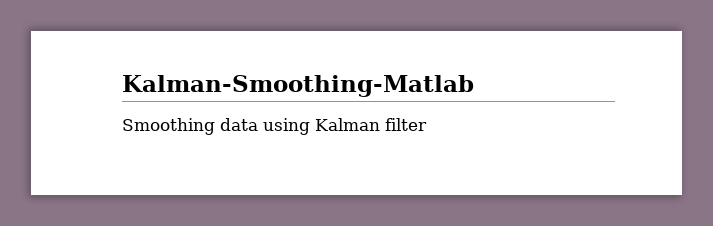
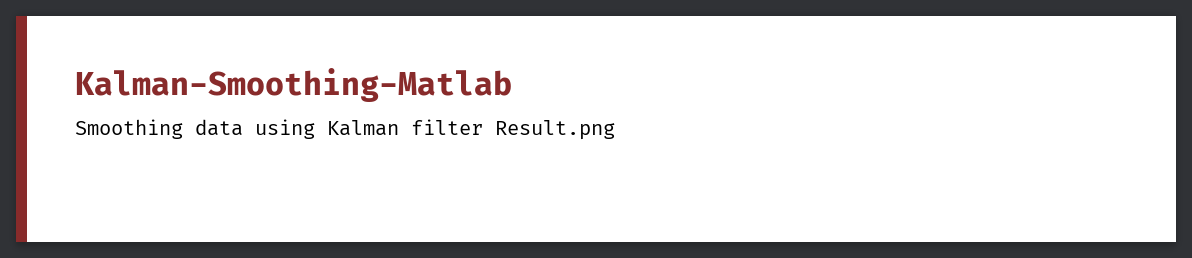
- Smoothing data using Kalman filter
+ Smoothing data using Kalman filter Result.png

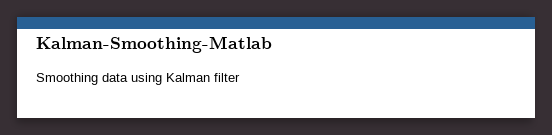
- Smoothing data using Kalman filter Result.png
+ Smoothing data using Kalman filter

